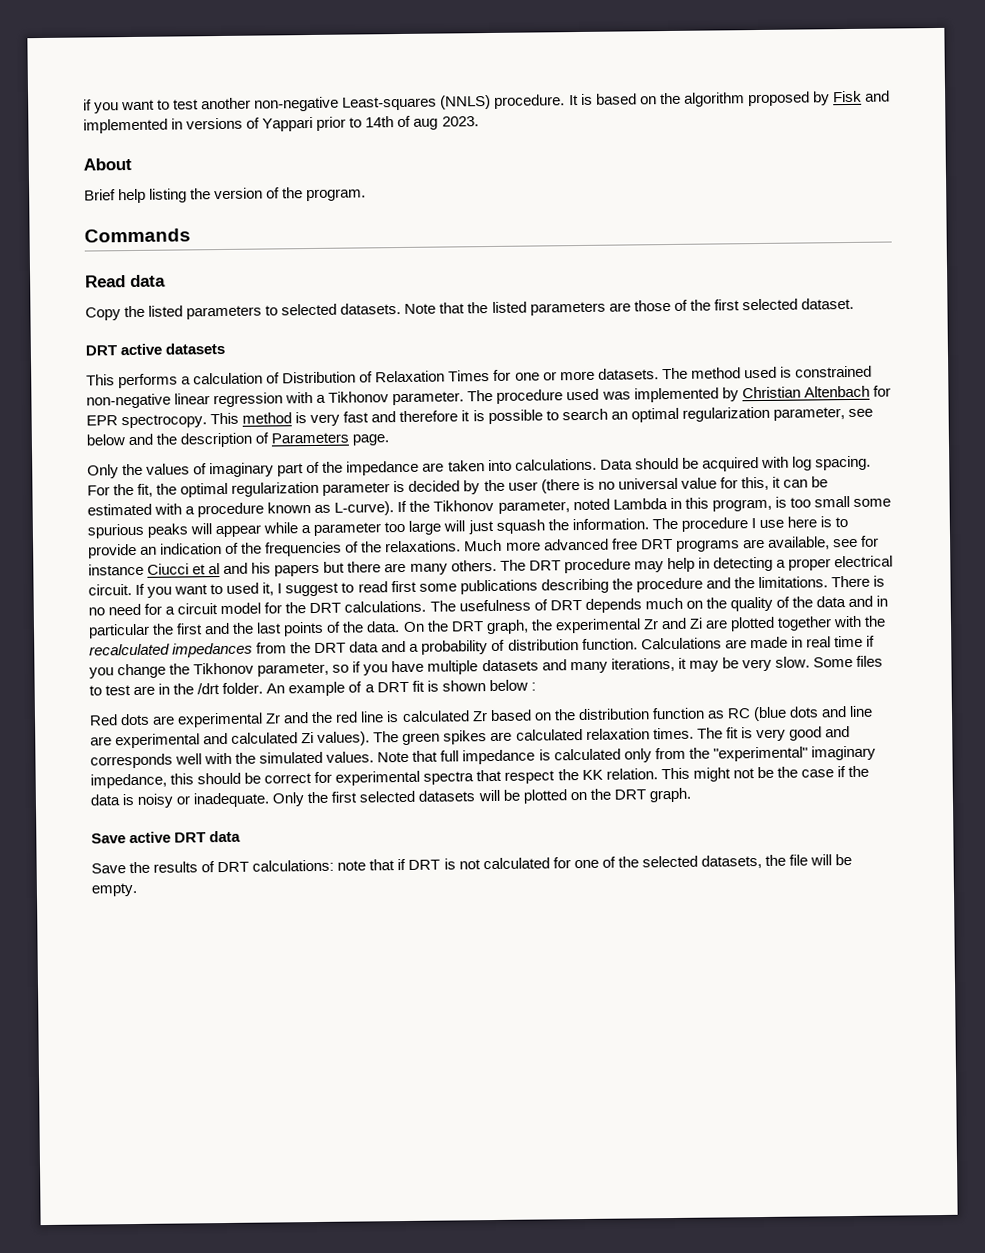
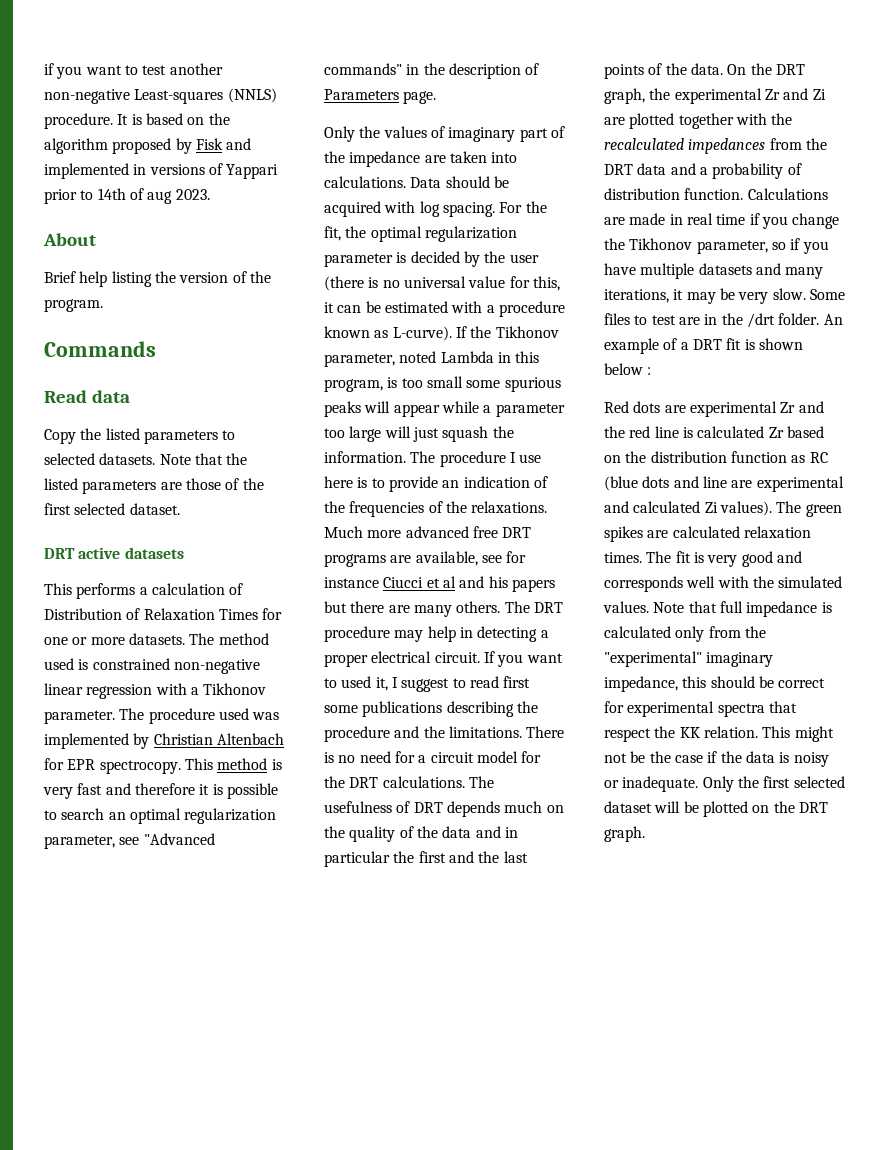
- This method is very fast and therefore it is possible to search an optimal regularization parameter, see below and the description of Parameters page.
+ This method is very fast and therefore it is possible to search an optimal regularization parameter, see "Advanced commands" in the description of Parameters page.
- Only the first selected datasets will be plotted on the DRT graph.
+ Only the first selected dataset will be plotted on the DRT graph.
- Save active DRT data
- Save the results of DRT calculations: note that if DRT is not calculated for one of the selected datasets, the file will be empty.

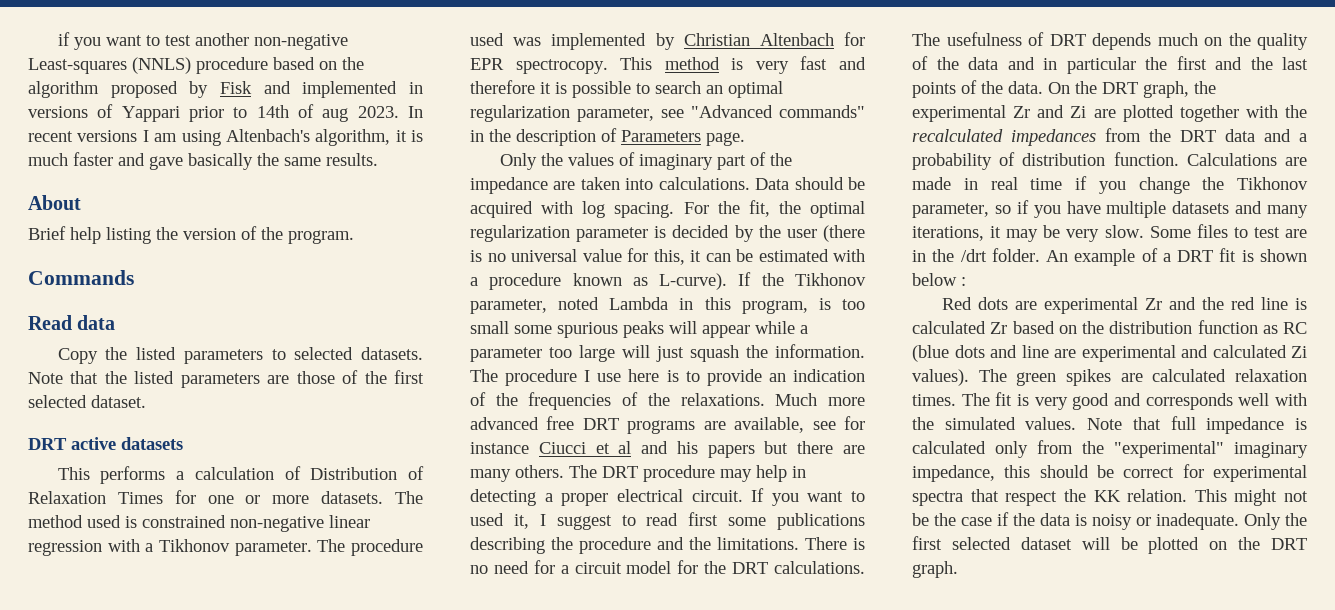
- if you want to test another non-negative Least-squares (NNLS) procedure. It is based on the algorithm proposed by Fisk and implemented in versions of Yappari prior to 14th of aug 2023.
+ if you want to test another non-negative Least-squares (NNLS) procedure based on the algorithm proposed by Fisk and implemented in versions of Yappari prior to 14th of aug 2023. In recent versions I am using Altenbach's algorithm, it is much faster and gave basically the same results.

